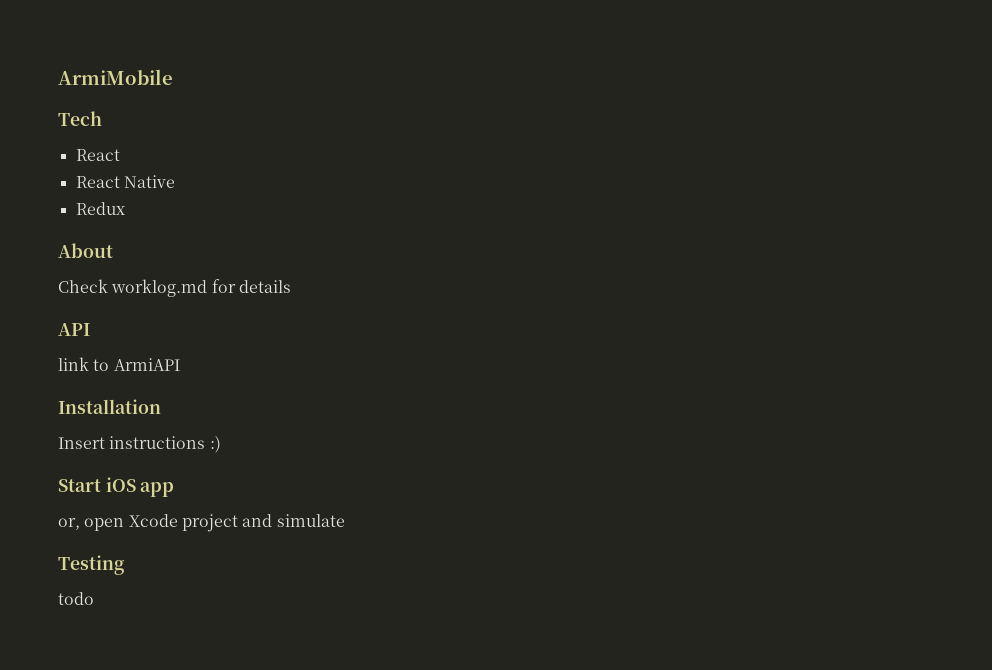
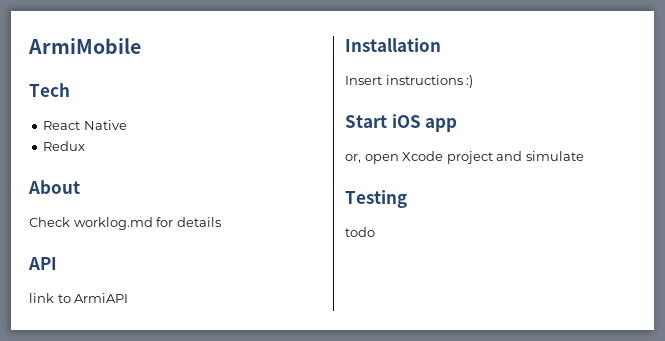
  Tech
- React

